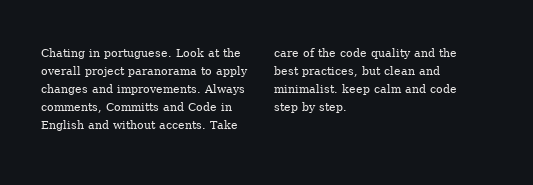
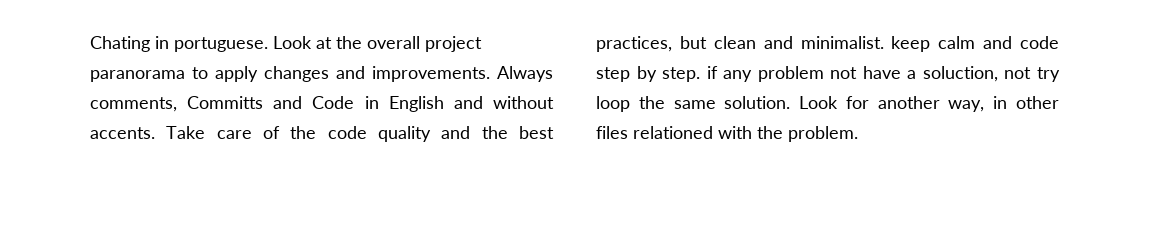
- Take care of the code quality and the best practices, but clean and minimalist. keep calm and code step by step.
+ Take care of the code quality and the best practices, but clean and minimalist. keep calm and code step by step. if any problem not have a soluction, not try loop the same solution. Look for another way, in other files relationed with the problem.

